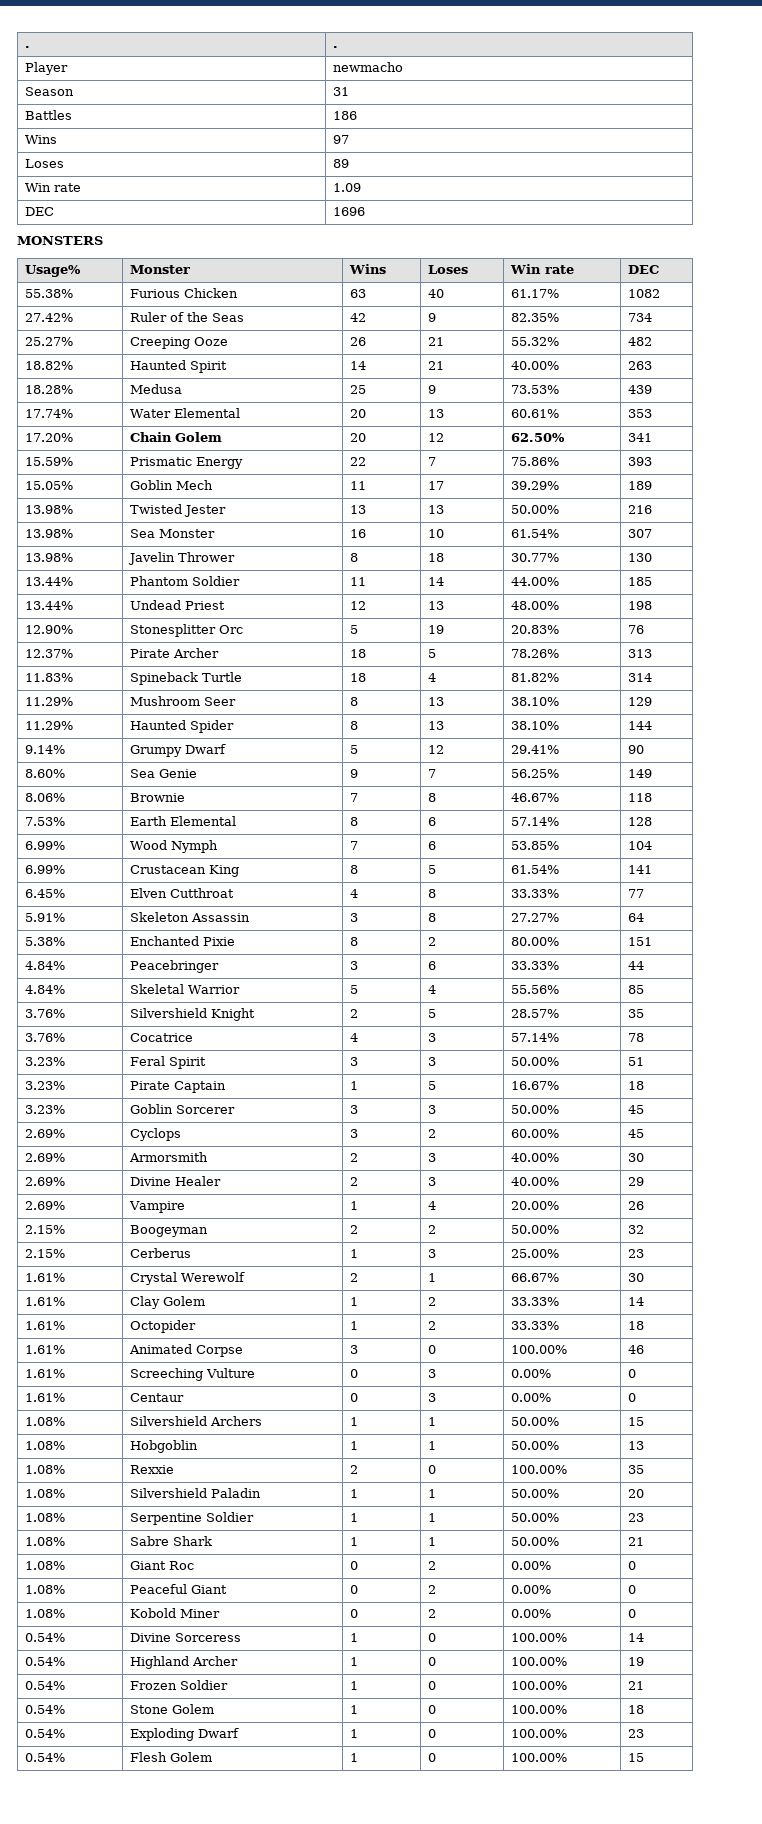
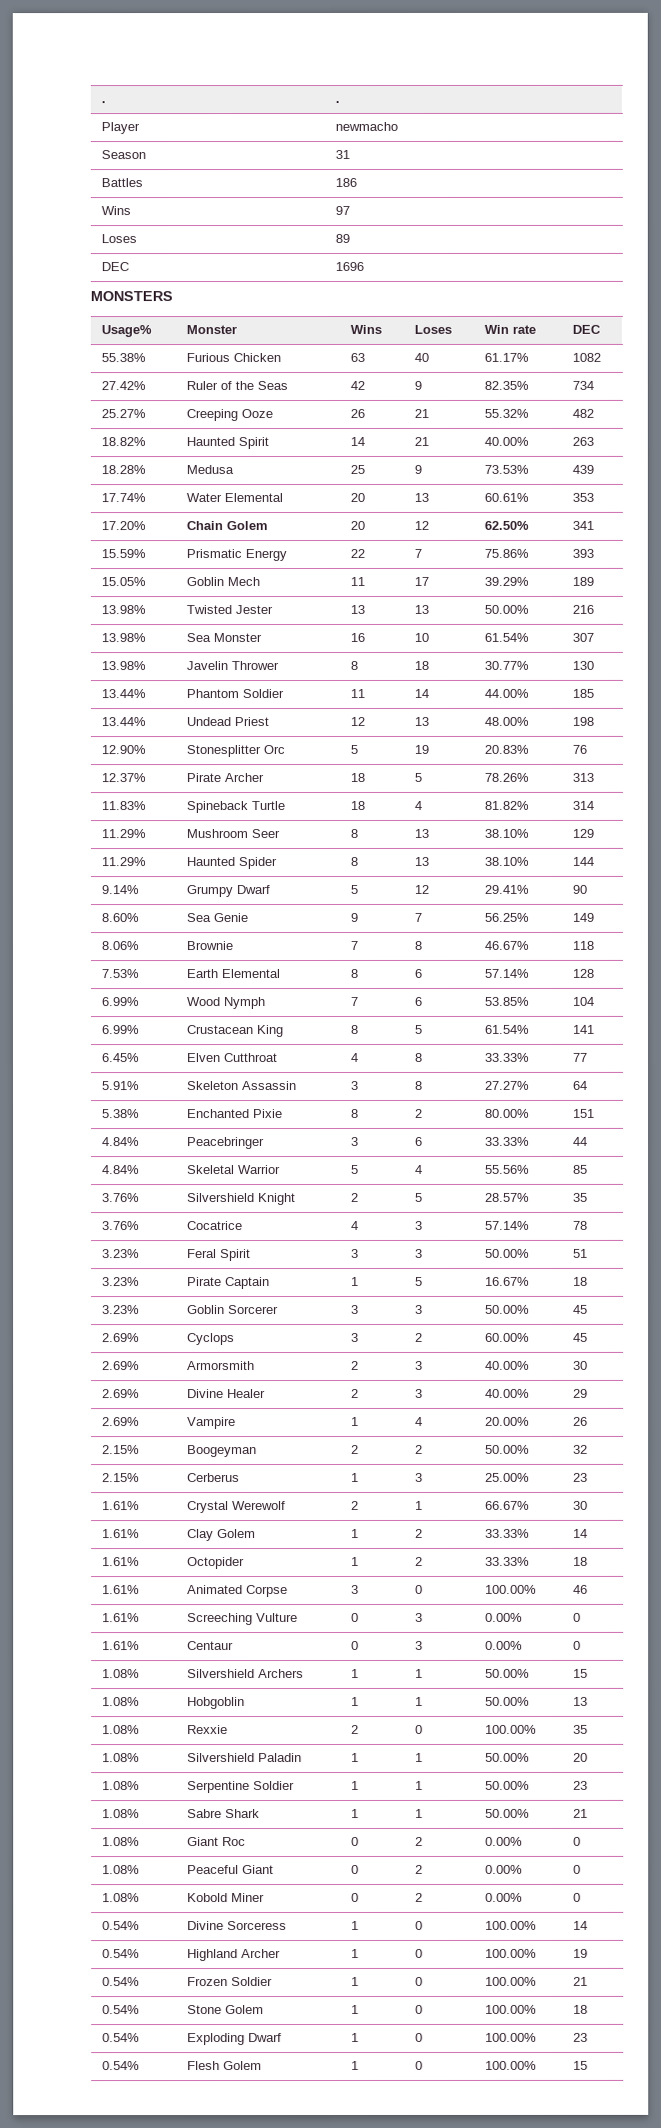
- Win rate | 1.09

